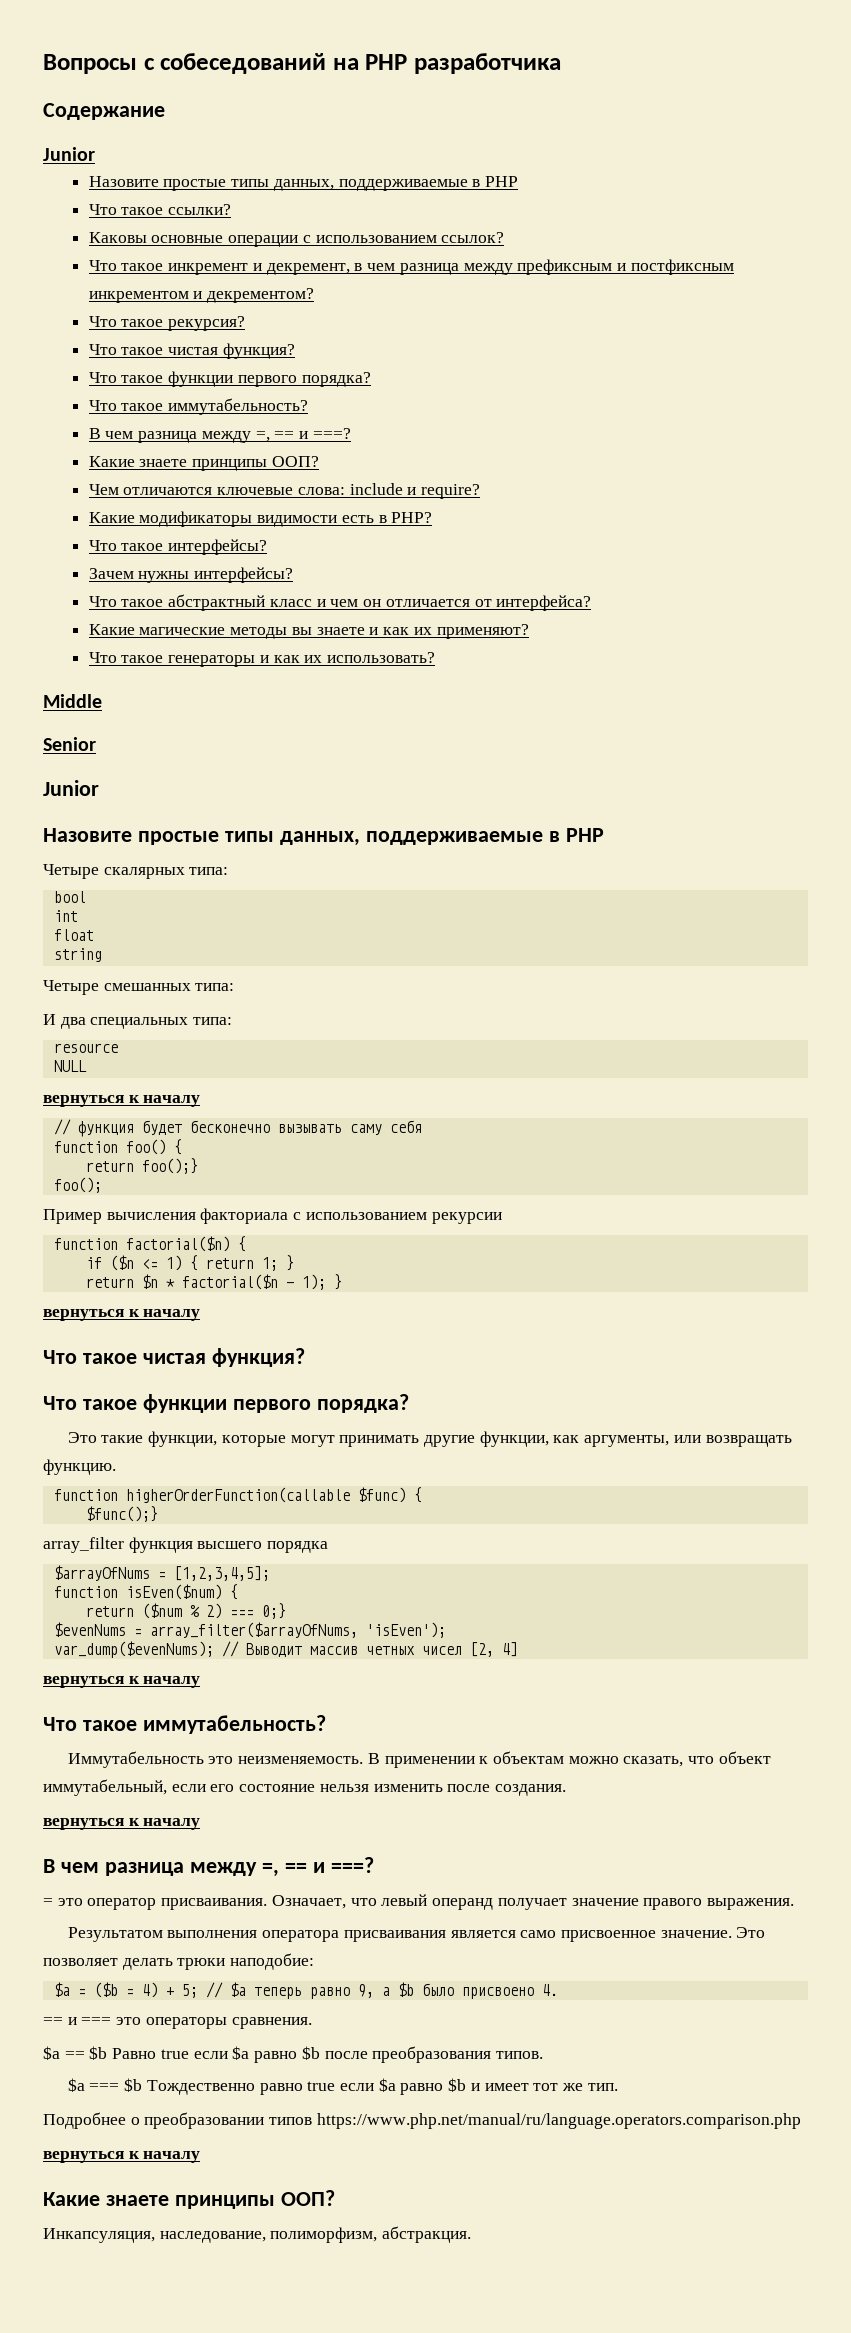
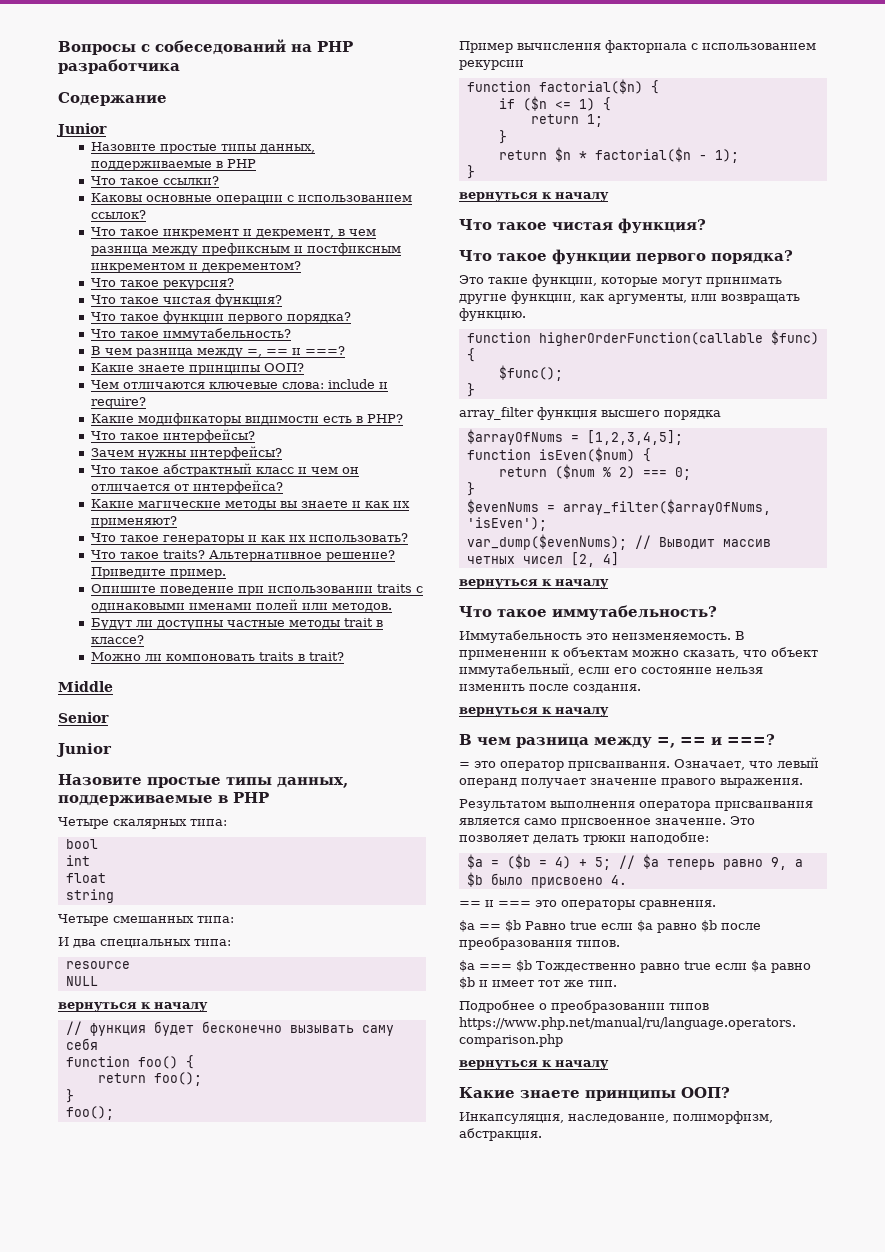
+ Что такое traits? Альтернативное решение? Приведите пример.
+ Опишите поведение при использовании traits с одинаковыми именами полей или методов.
+ Будут ли доступны частные методы trait в классе?
+ Можно ли компоновать traits в trait?
- return foo();}
+ return foo();
+ }
- if ($n <= 1) { return 1; }
+ if ($n <= 1) {
+ return 1;
+ }
- return $n * factorial($n - 1); }
+ return $n * factorial($n - 1);
+ }
- $func();}
+ $func();
+ }
- return ($num % 2) === 0;}
+ return ($num % 2) === 0;
+ }

